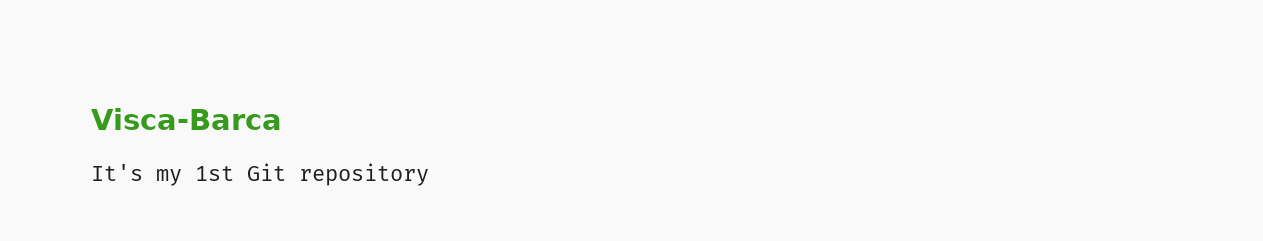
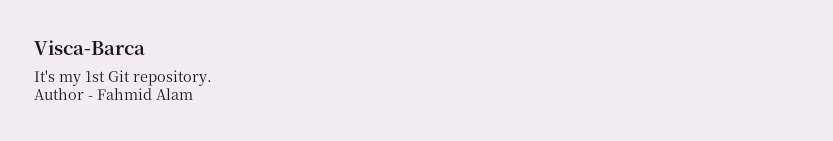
- It's my 1st Git repository
+ It's my 1st Git repository.
+ Author - Fahmid Alam

